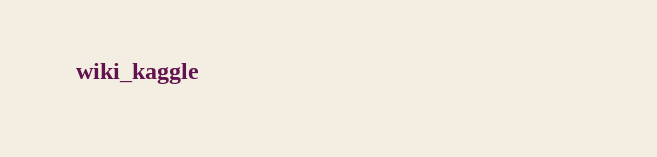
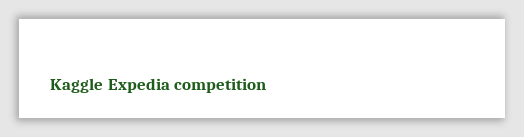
- wiki_kaggle
+ Kaggle Expedia competition

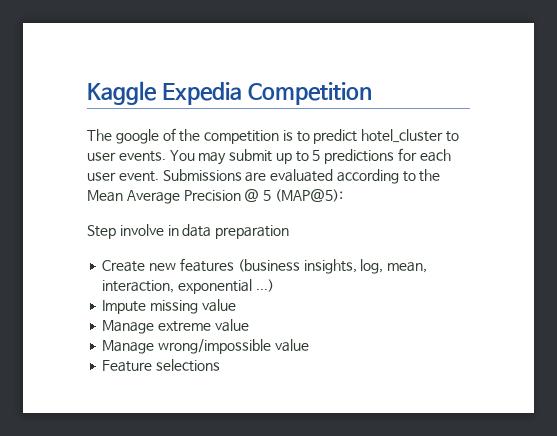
- Kaggle Expedia competition
+ Kaggle Expedia Competition
+ The google of the competition is to predict hotel_cluster to user events. You may submit up to 5 predictions for each user event. Submissions are evaluated according to the Mean Average Precision @ 5 (MAP@5):
+ Step involve in data preparation
+ Create new features (business insights, log, mean, interaction, exponential ...)
+ Impute missing value
+ Manage extreme value
+ Manage wrong/impossible value
+ Feature selections

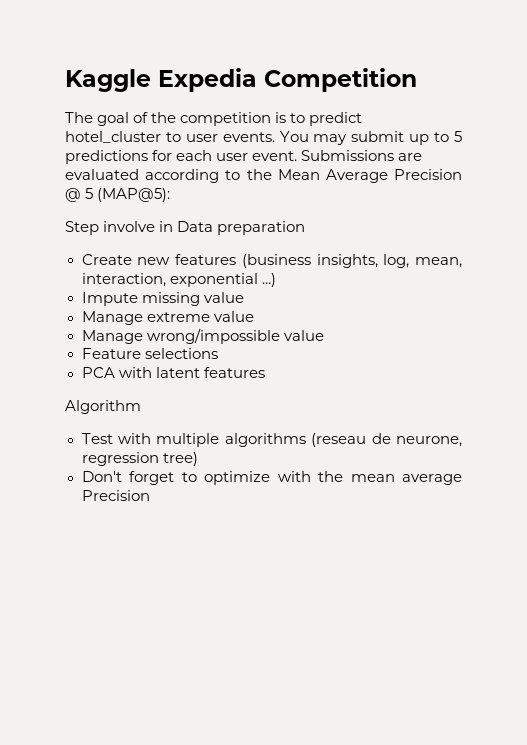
- The google of the competition is to predict hotel_cluster to user events.
+ The goal of the competition is to predict hotel_cluster to user events.
- Step involve in data preparation
+ Step involve in Data preparation
+ PCA with latent features
+ Algorithm
+ Test with multiple algorithms (reseau de neurone, regression tree)
+ Don't forget to optimize with the mean average Precision

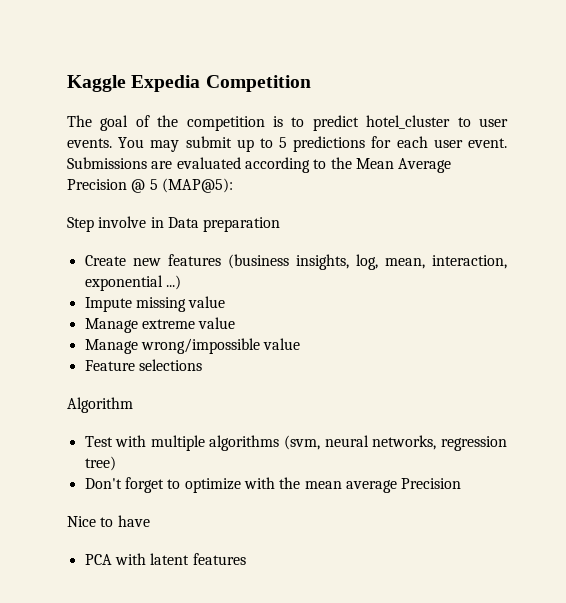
- PCA with latent features
- Test with multiple algorithms (reseau de neurone, regression tree)
+ Test with multiple algorithms (svm, neural networks, regression tree)
+ Nice to have
+ PCA with latent features

